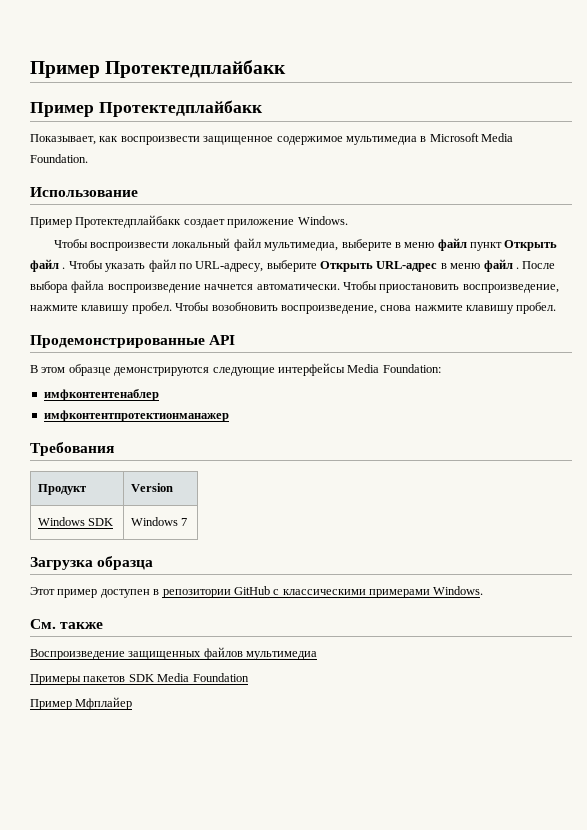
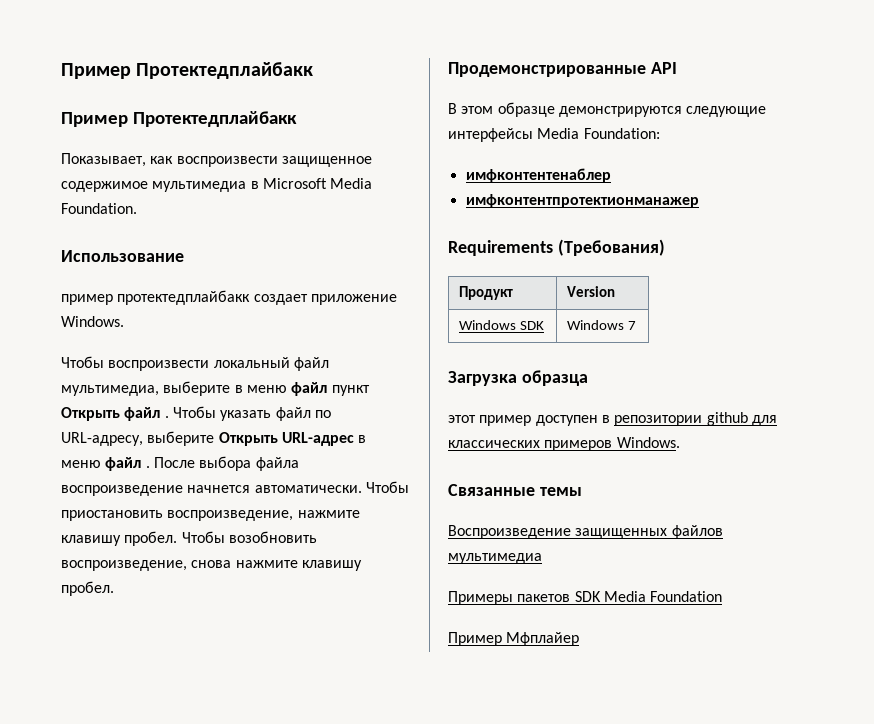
- Пример Протектедплайбакк создает приложение Windows.
+ пример протектедплайбакк создает приложение Windows.
- Требования
+ Requirements (Требования)
- Этот пример доступен в репозитории GitHub с классическими примерами Windows.
- См. также
+ этот пример доступен в репозитории github для классических примеров Windows.
+ Связанные темы

